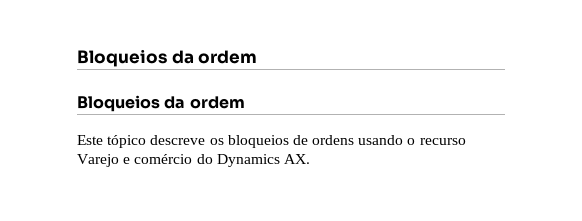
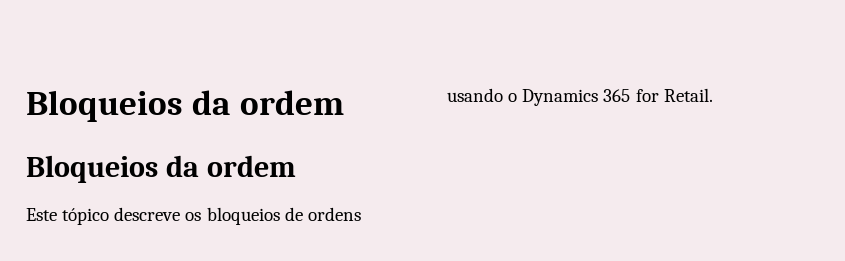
- Este tópico descreve os bloqueios de ordens usando o recurso Varejo e comércio do Dynamics AX.
+ Este tópico descreve os bloqueios de ordens usando o Dynamics 365 for Retail.

